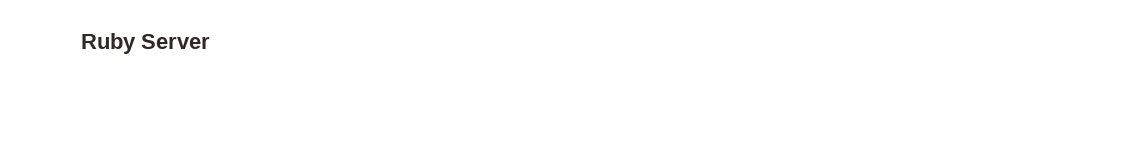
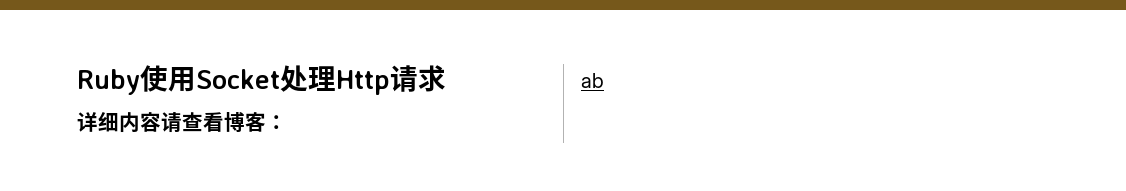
- Ruby Server
+ Ruby使用Socket处理Http请求
+ 详细内容请查看博客：
+ ab

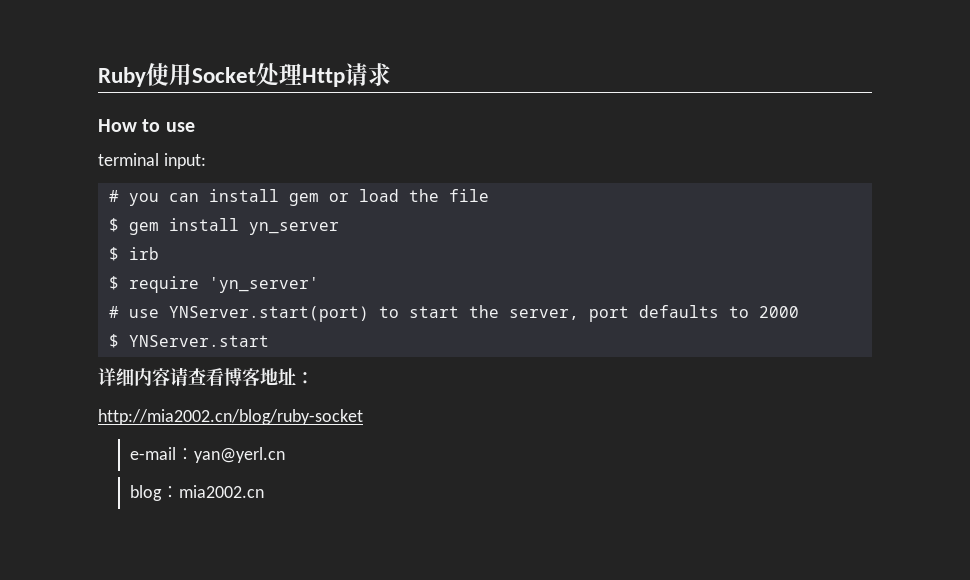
+ How to use
+ terminal input:
+ # you can install gem or load the file
+ $ gem install yn_server
+ $ irb
+ $ require 'yn_server'
+ # use YNServer.start(port) to start the server, port defaults to 2000
+ $ YNServer.start
- 详细内容请查看博客：
+ 详细内容请查看博客地址：
- ab
+ http://mia2002.cn/blog/ruby-socket
+ e-mail：yan@yerl.cn
+ blog：mia2002.cn

